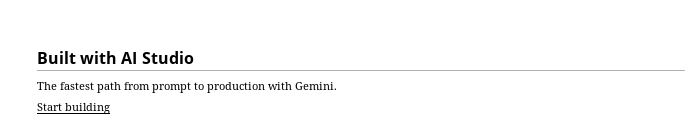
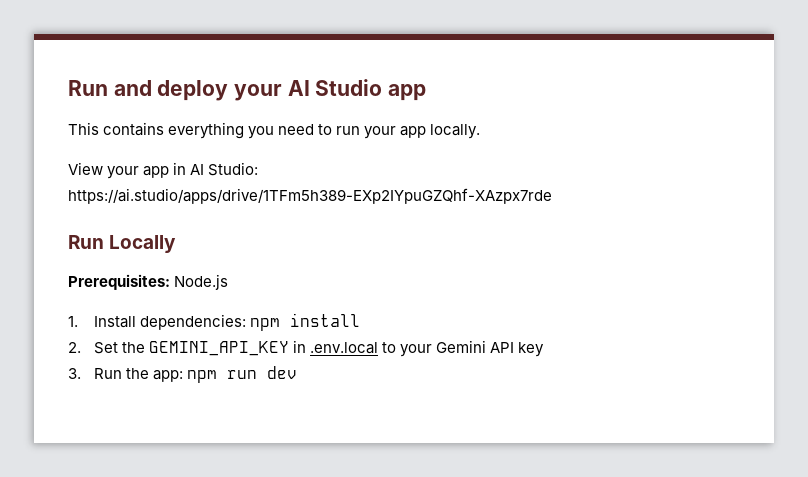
- Built with AI Studio
- The fastest path from prompt to production with Gemini.
- Start building
+ Run and deploy your AI Studio app
+ This contains everything you need to run your app locally.
+ View your app in AI Studio: https://ai.studio/apps/drive/1TFm5h389-EXp2IYpuGZQhf-XAzpx7rde
+ Run Locally
+ Prerequisites: Node.js
+ 1. Install dependencies: npm install
+ 2. Set the GEMINI_API_KEY in .env.local to your Gemini API key
+ 3. Run the app: npm run dev

